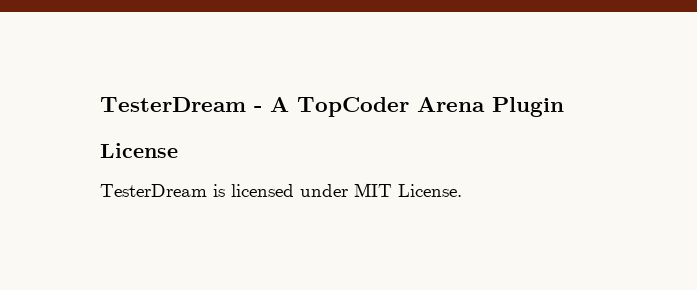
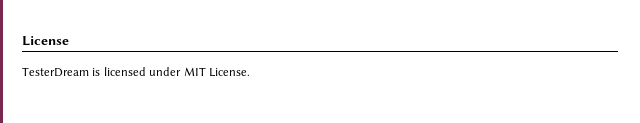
- TesterDream - A TopCoder Arena Plugin

